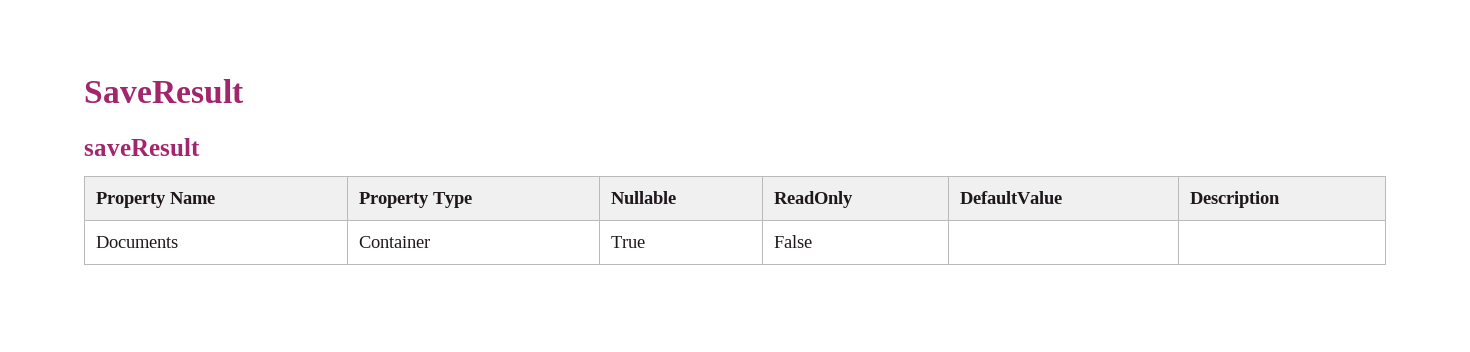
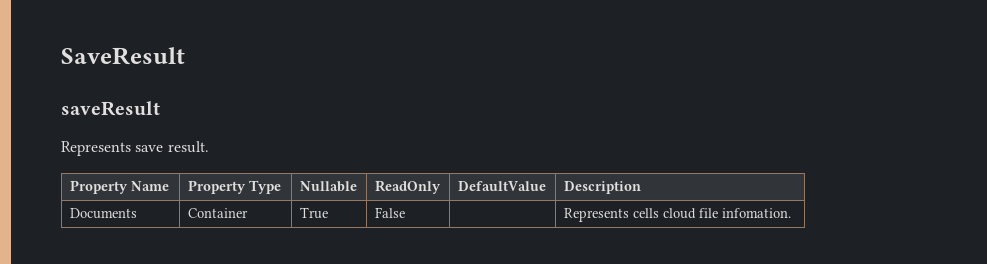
+ Represents save result.
- Documents | Container | True | False | |
+ Documents | Container | True | False | | Represents cells cloud file infomation.

